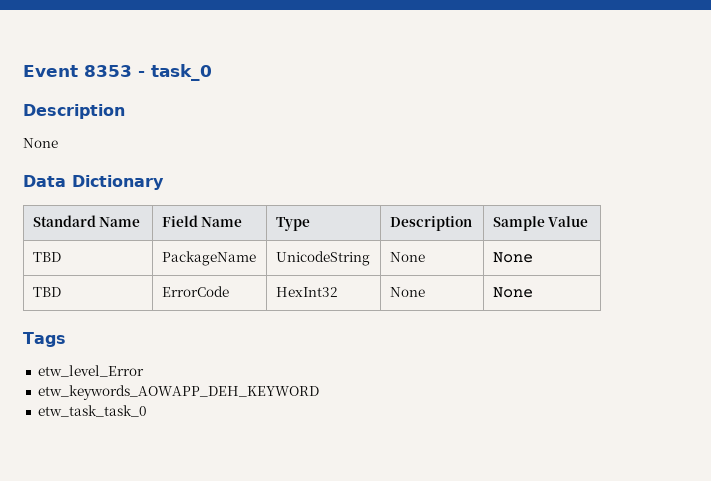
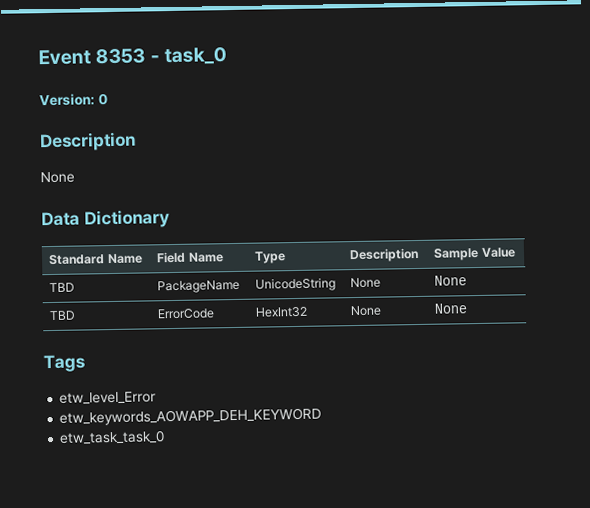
+ Version: 0

